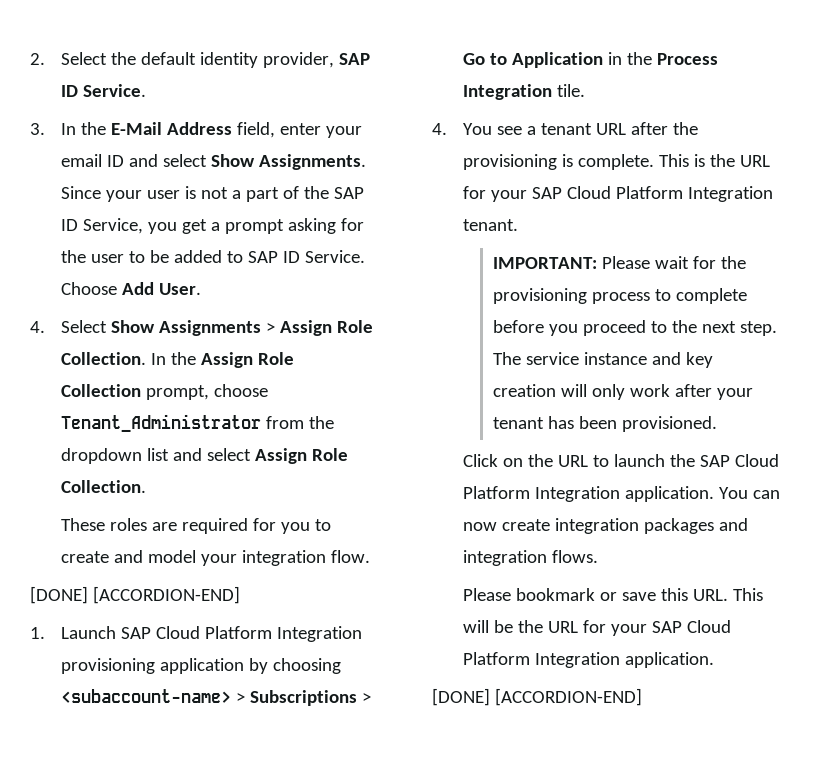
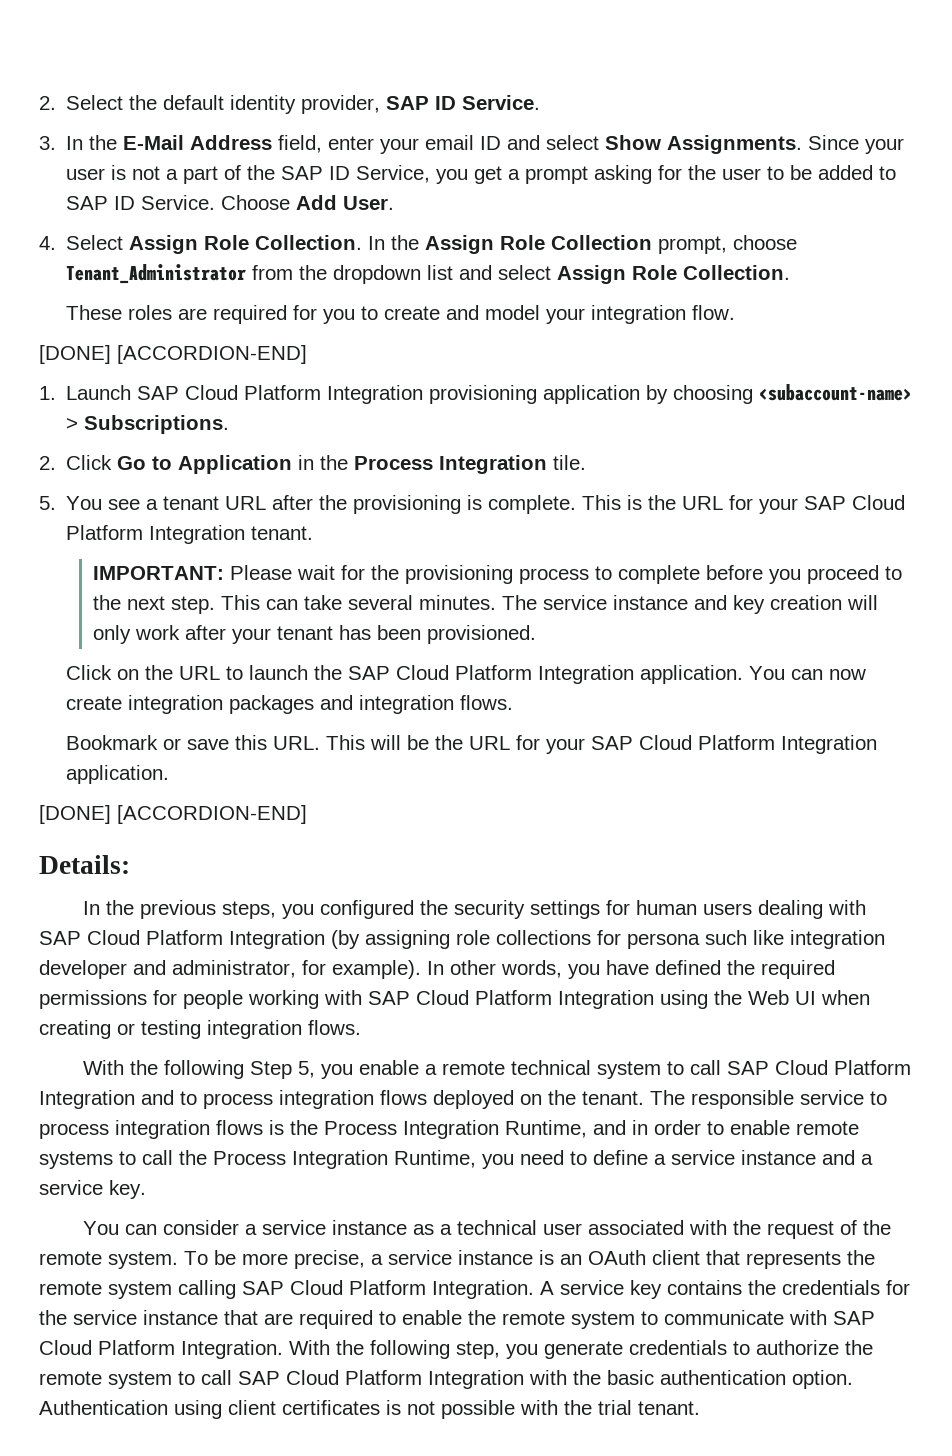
- 4. Select Show Assignments > Assign Role Collection.
+ 4. Select Assign Role Collection.
- 1. Launch SAP Cloud Platform Integration provisioning application by choosing <subaccount-name> > Subscriptions > Go to Application in the Process Integration tile.
+ 1. Launch SAP Cloud Platform Integration provisioning application by choosing <subaccount-name> > Subscriptions.
+ 2. Click Go to Application in the Process Integration tile.
- 4. You see a tenant URL after the provisioning is complete.
+ 5. You see a tenant URL after the provisioning is complete.
+ This can take several minutes.
- Please bookmark or save this URL. This will be the URL for your SAP Cloud Platform Integration application.
+ Bookmark or save this URL. This will be the URL for your SAP Cloud Platform Integration application.
+ Details:
+ In the previous steps, you configured the security settings for human users dealing with SAP Cloud Platform Integration (by assigning role collections for persona such like integration developer and administrator, for example). In other words, you have defined the required permissions for people working with SAP Cloud Platform Integration using the Web UI when creating or testing integration flows.
+ With the following Step 5, you enable a remote technical system to call SAP Cloud Platform Integration and to process integration flows deployed on the tenant. The responsible service to process integration flows is the Process Integration Runtime, and in order to enable remote systems to call the Process Integration Runtime, you need to define a service instance and a service key.
+ You can consider a service instance as a technical user associated with the request of the remote system. To be more precise, a service instance is an OAuth client that represents the remote system calling SAP Cloud Platform Integration. A service key contains the credentials for the service instance that are required to enable the remote system to communicate with SAP Cloud Platform Integration. With the following step, you generate credentials to authorize the remote system to call SAP Cloud Platform Integration with the basic authentication option. Authentication using client certificates is not possible with the trial tenant.

